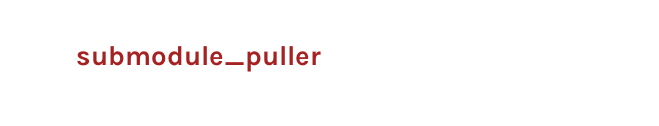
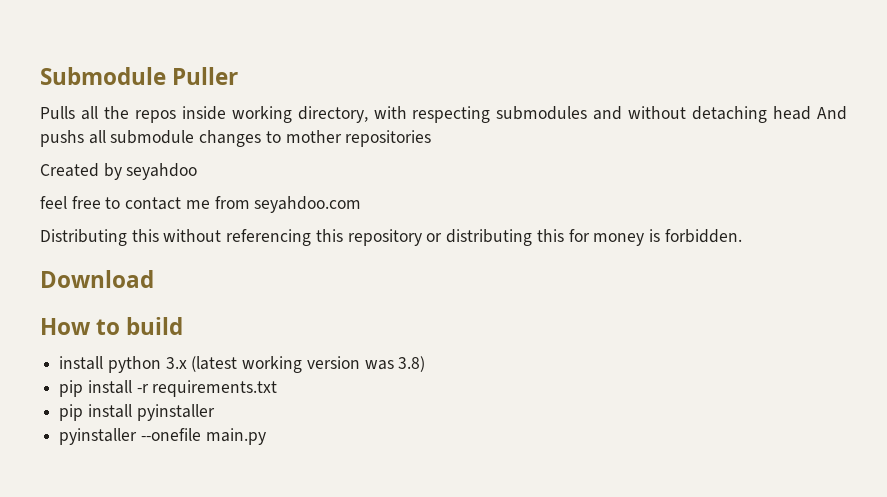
- submodule_puller
+ Submodule Puller
+ Pulls all the repos inside working directory, with respecting submodules and without detaching head And pushs all submodule changes to mother repositories
+ Created by seyahdoo
+ feel free to contact me from seyahdoo.com
+ Distributing this without referencing this repository or distributing this for money is forbidden.
+ Download
+ How to build
+ install python 3.x (latest working version was 3.8)
+ pip install -r requirements.txt
+ pip install pyinstaller
+ pyinstaller --onefile main.py

